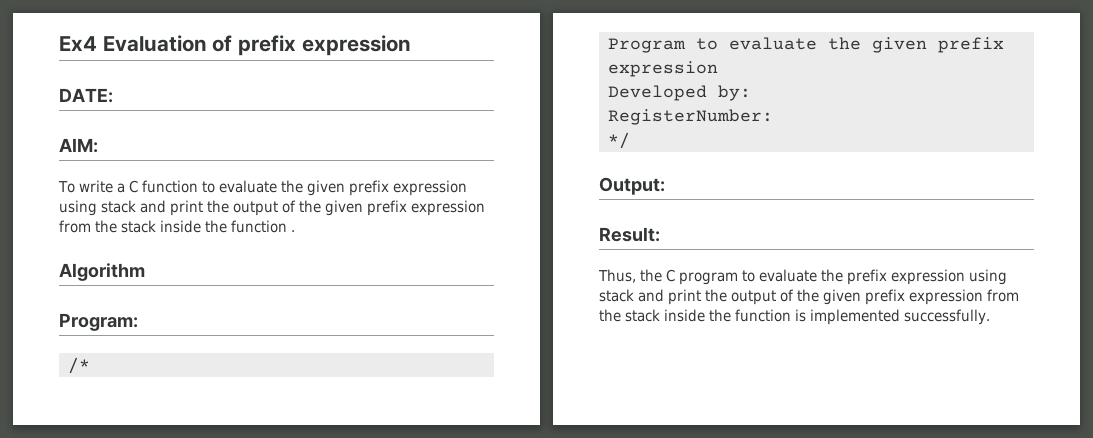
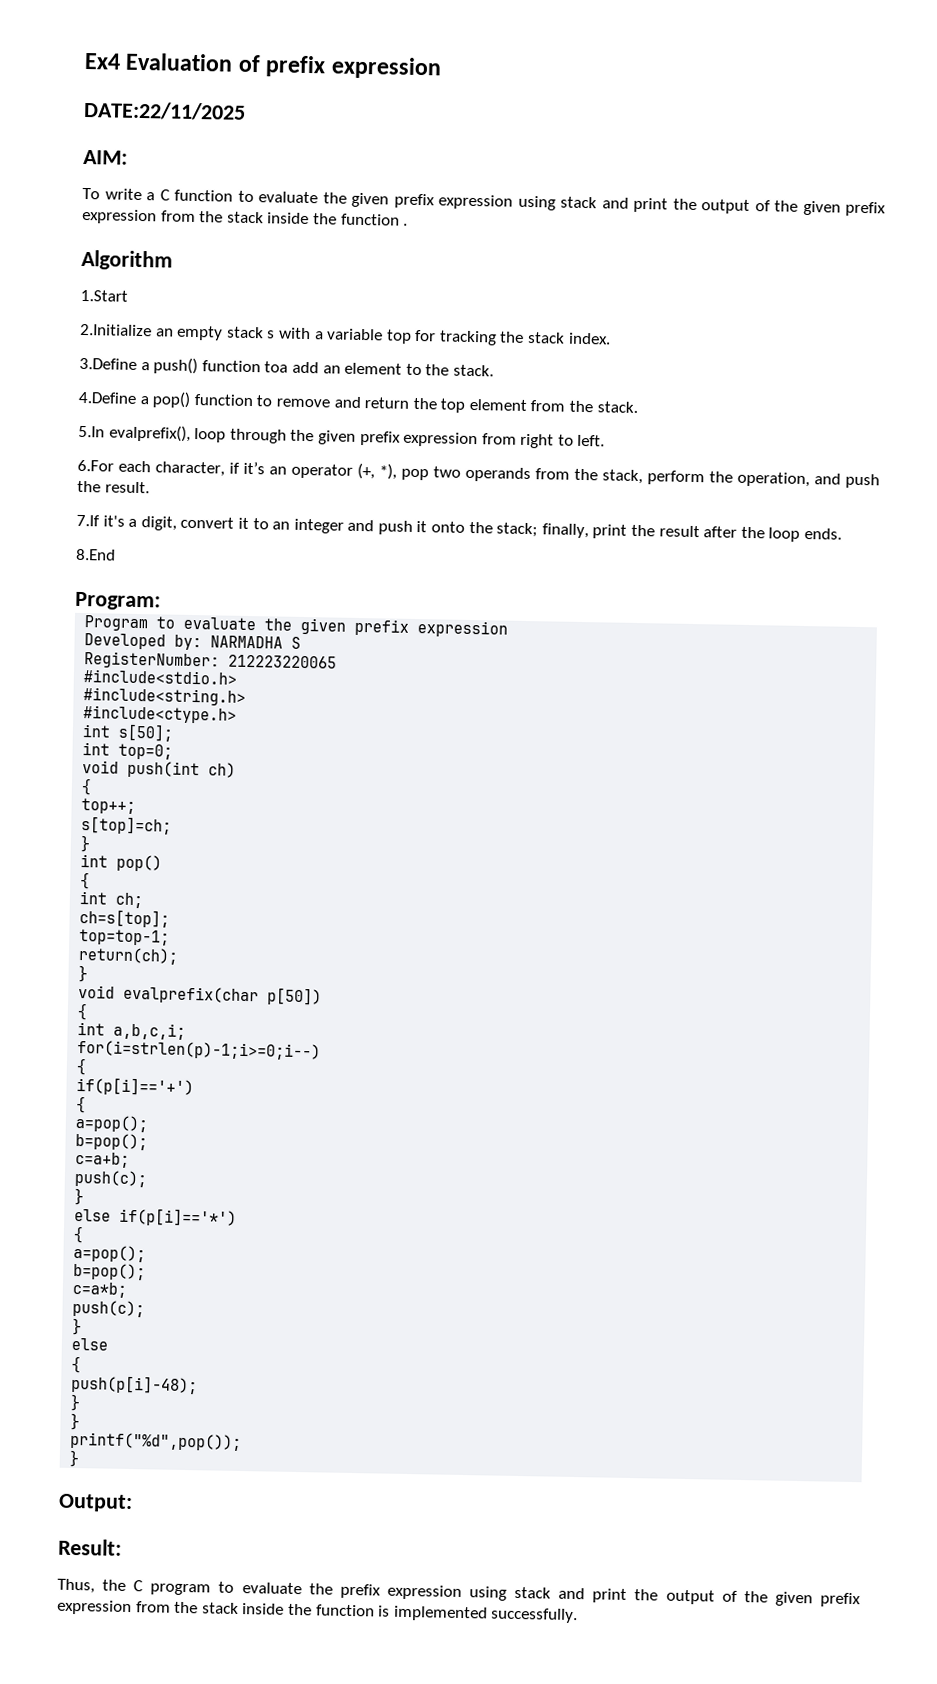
- DATE:
+ DATE:22/11/2025
+ 1.Start
+ 2.Initialize an empty stack s with a variable top for tracking the stack index.
+ 3.Define a push() function toa add an element to the stack.
+ 4.Define a pop() function to remove and return the top element from the stack.
+ 5.In evalprefix(), loop through the given prefix expression from right to left.
+ 6.For each character, if it’s an operator (+, *), pop two operands from the stack, perform the operation, and push the result.
+ 7.If it's a digit, convert it to an integer and push it onto the stack; finally, print the result after the loop ends.
+ 8.End
- /*
- Developed by:
+ Developed by: NARMADHA S
- RegisterNumber:
- */
+ RegisterNumber: 212223220065
+ #include<stdio.h>
+ #include<string.h>
+ #include<ctype.h>
+ int s[50];
+ int top=0;
+ void push(int ch)
+ {
+ top++;
+ s[top]=ch;
+ }
+ int pop()
+ {
+ int ch;
+ ch=s[top];
+ top=top-1;
+ return(ch);
+ }
+ void evalprefix(char p[50])
+ {
+ int a,b,c,i;
+ for(i=strlen(p)-1;i>=0;i--)
+ {
+ if(p[i]=='+')
+ {
+ a=pop();
+ b=pop();
+ c=a+b;
+ push(c);
+ }
+ else if(p[i]=='*')
+ {
+ a=pop();
+ b=pop();
+ c=a*b;
+ push(c);
+ }
+ else
+ {
+ push(p[i]-48);
+ }
+ }
+ printf("%d",pop());
+ }

